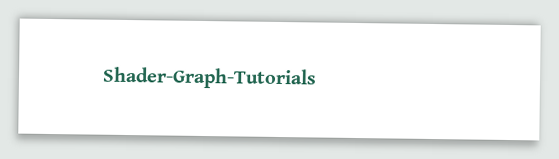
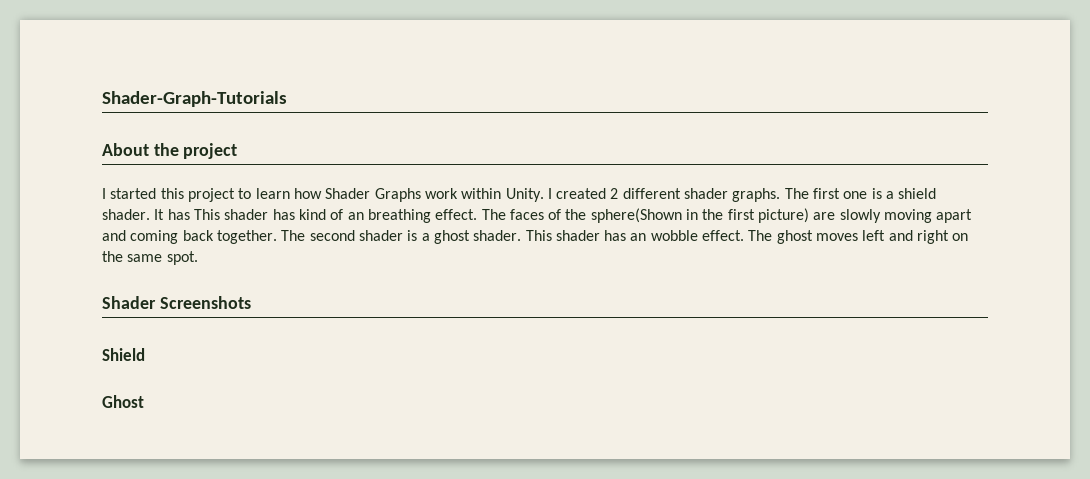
+ About the project
+ I started this project to learn how Shader Graphs work within Unity. I created 2 different shader graphs. The first one is a shield shader. It has This shader has kind of an breathing effect. The faces of the sphere(Shown in the first picture) are slowly moving apart and coming back together. The second shader is a ghost shader. This shader has an wobble effect. The ghost moves left and right on the same spot.
+ Shader Screenshots
+ Shield
+ Ghost

